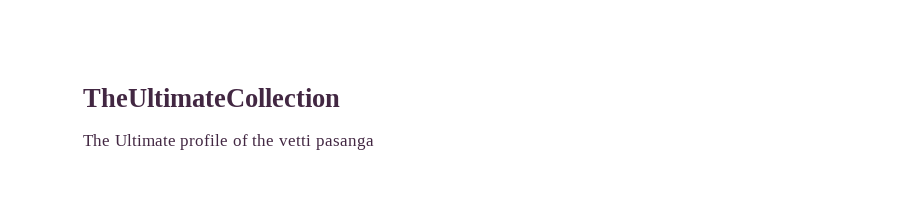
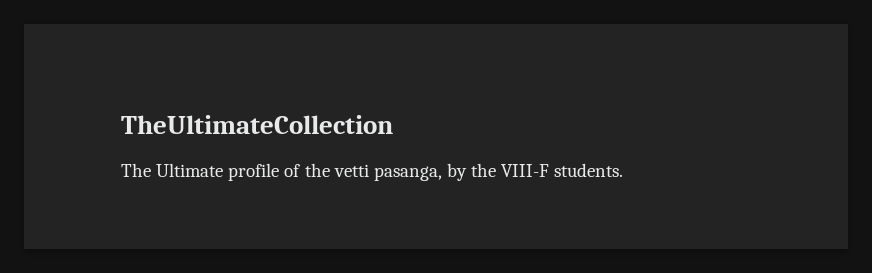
- The Ultimate profile of the vetti pasanga
+ The Ultimate profile of the vetti pasanga, by the VIII-F students.

